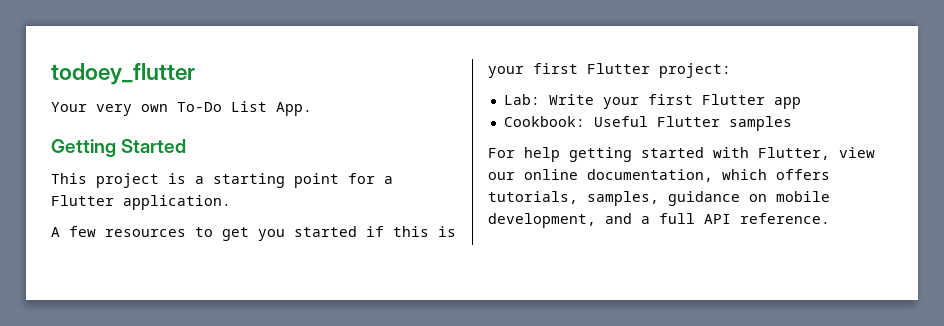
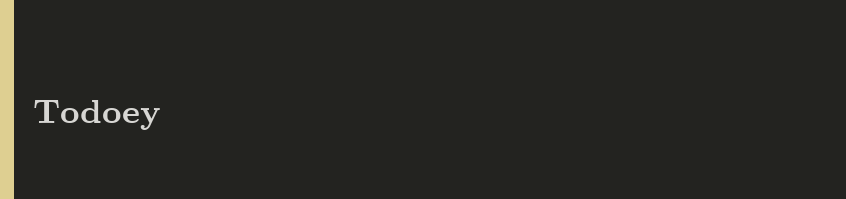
- todoey_flutter
- Your very own To-Do List App.
- Getting Started
- This project is a starting point for a Flutter application.
- A few resources to get you started if this is your first Flutter project:
- Lab: Write your first Flutter app
- Cookbook: Useful Flutter samples
- For help getting started with Flutter, view our online documentation, which offers tutorials, samples, guidance on mobile development, and a full API reference.
+ Todoey

